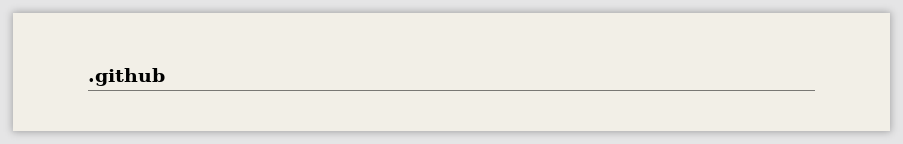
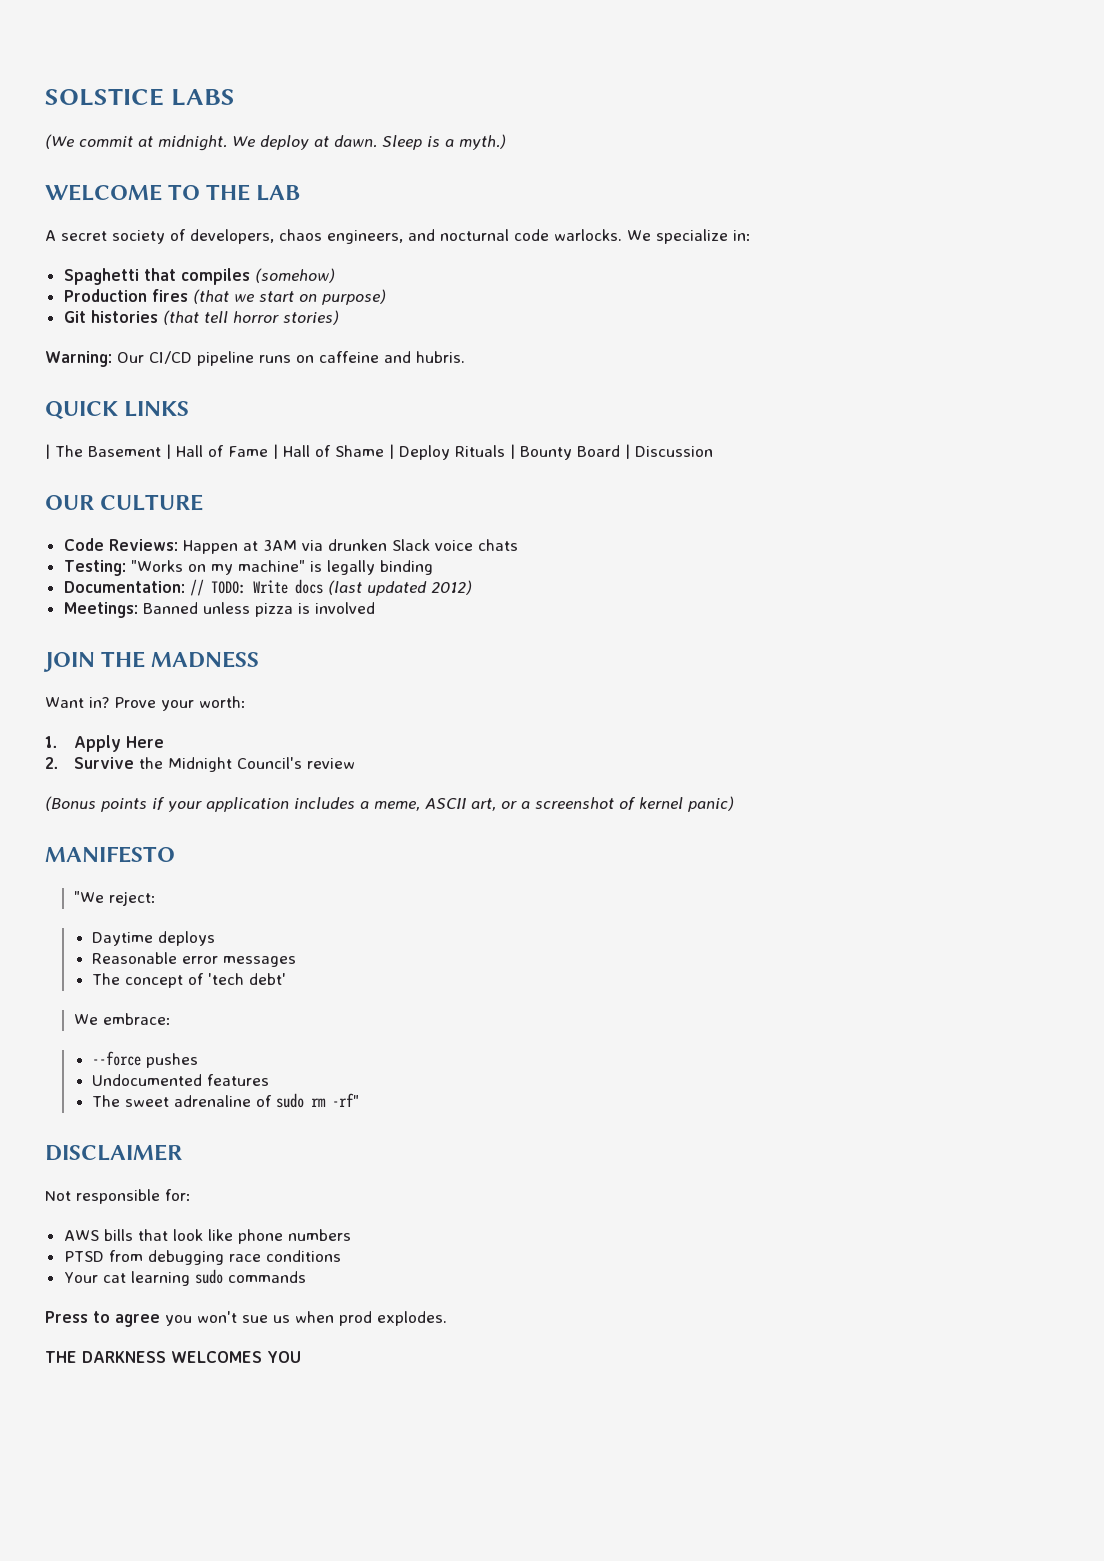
- .github
+ SOLSTICE LABS
+ (We commit at midnight. We deploy at dawn. Sleep is a myth.)
+ WELCOME TO THE LAB
+ A secret society of developers, chaos engineers, and nocturnal code warlocks. We specialize in:
+ Spaghetti that compiles (somehow)
+ Production fires (that we start on purpose)
+ Git histories (that tell horror stories)
+ Warning: Our CI/CD pipeline runs on caffeine and hubris.
+ QUICK LINKS
+ | The Basement | Hall of Fame | Hall of Shame | Deploy Rituals | Bounty Board | Discussion
+ OUR CULTURE
+ Code Reviews: Happen at 3AM via drunken Slack voice chats
+ Testing: "Works on my machine" is legally binding
+ Documentation: // TODO: Write docs (last updated 2012)
+ Meetings: Banned unless pizza is involved
+ JOIN THE MADNESS
+ Want in? Prove your worth:
+ 1. Apply Here
+ 2. Survive the Midnight Council's review
+ (Bonus points if your application includes a meme, ASCII art, or a screenshot of kernel panic)
+ MANIFESTO
+ "We reject:
+ Daytime deploys
+ Reasonable error messages
+ The concept of 'tech debt'
+ We embrace:
+ --force pushes
+ Undocumented features
+ The sweet adrenaline of sudo rm -rf"
+ DISCLAIMER
+ Not responsible for:
+ AWS bills that look like phone numbers
+ PTSD from debugging race conditions
+ Your cat learning sudo commands
+ Press to agree you won't sue us when prod explodes.
+ THE DARKNESS WELCOMES YOU

